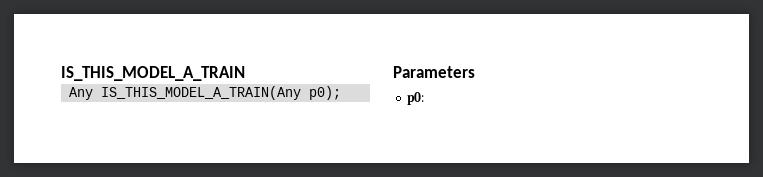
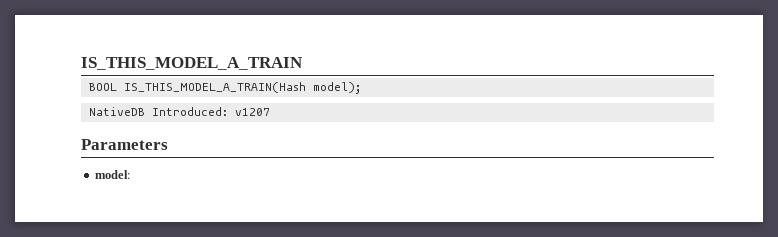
- Any IS_THIS_MODEL_A_TRAIN(Any p0);
+ BOOL IS_THIS_MODEL_A_TRAIN(Hash model);
+ NativeDB Introduced: v1207
- p0:
+ model:

